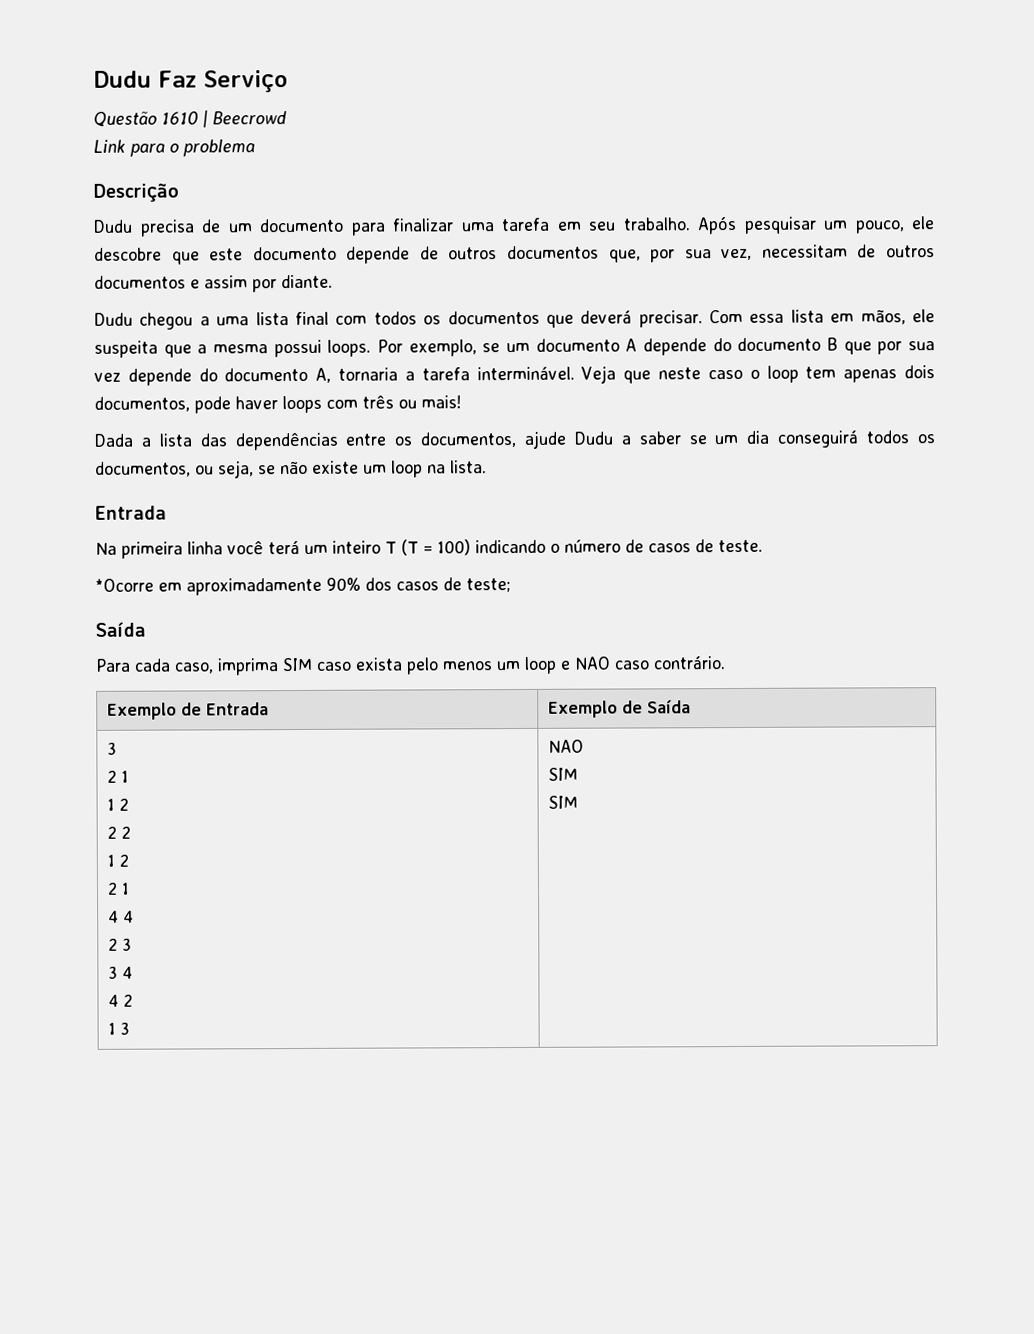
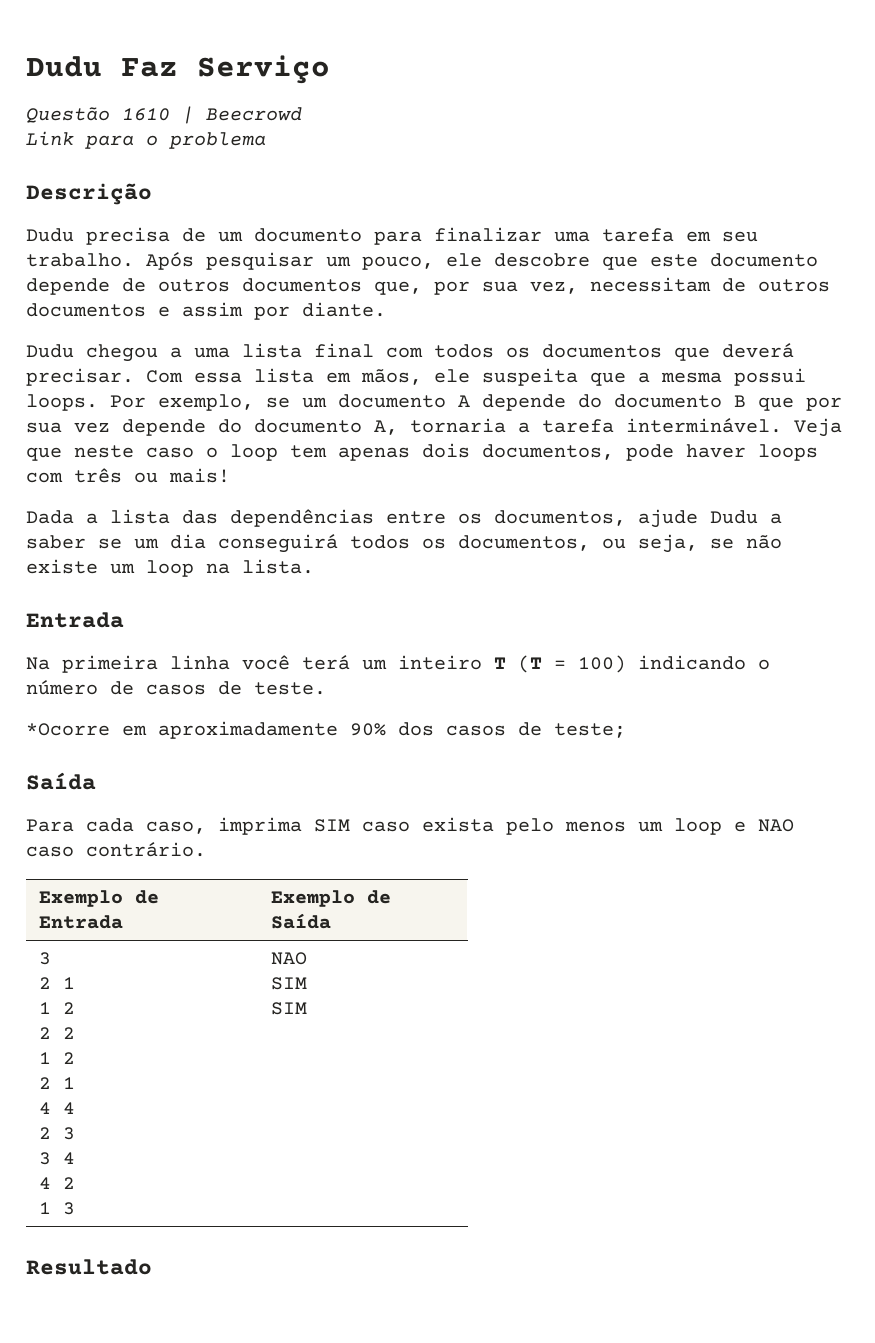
+ Resultado

